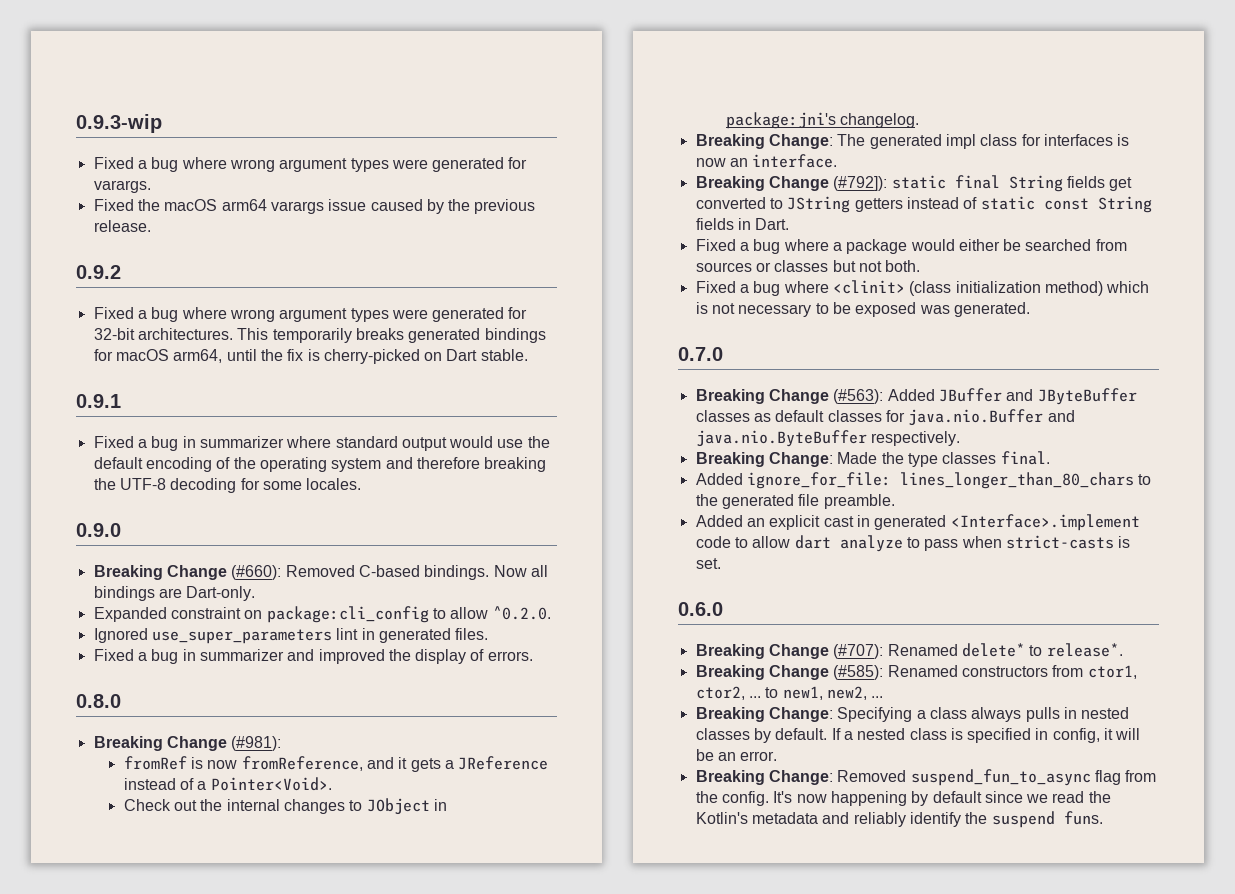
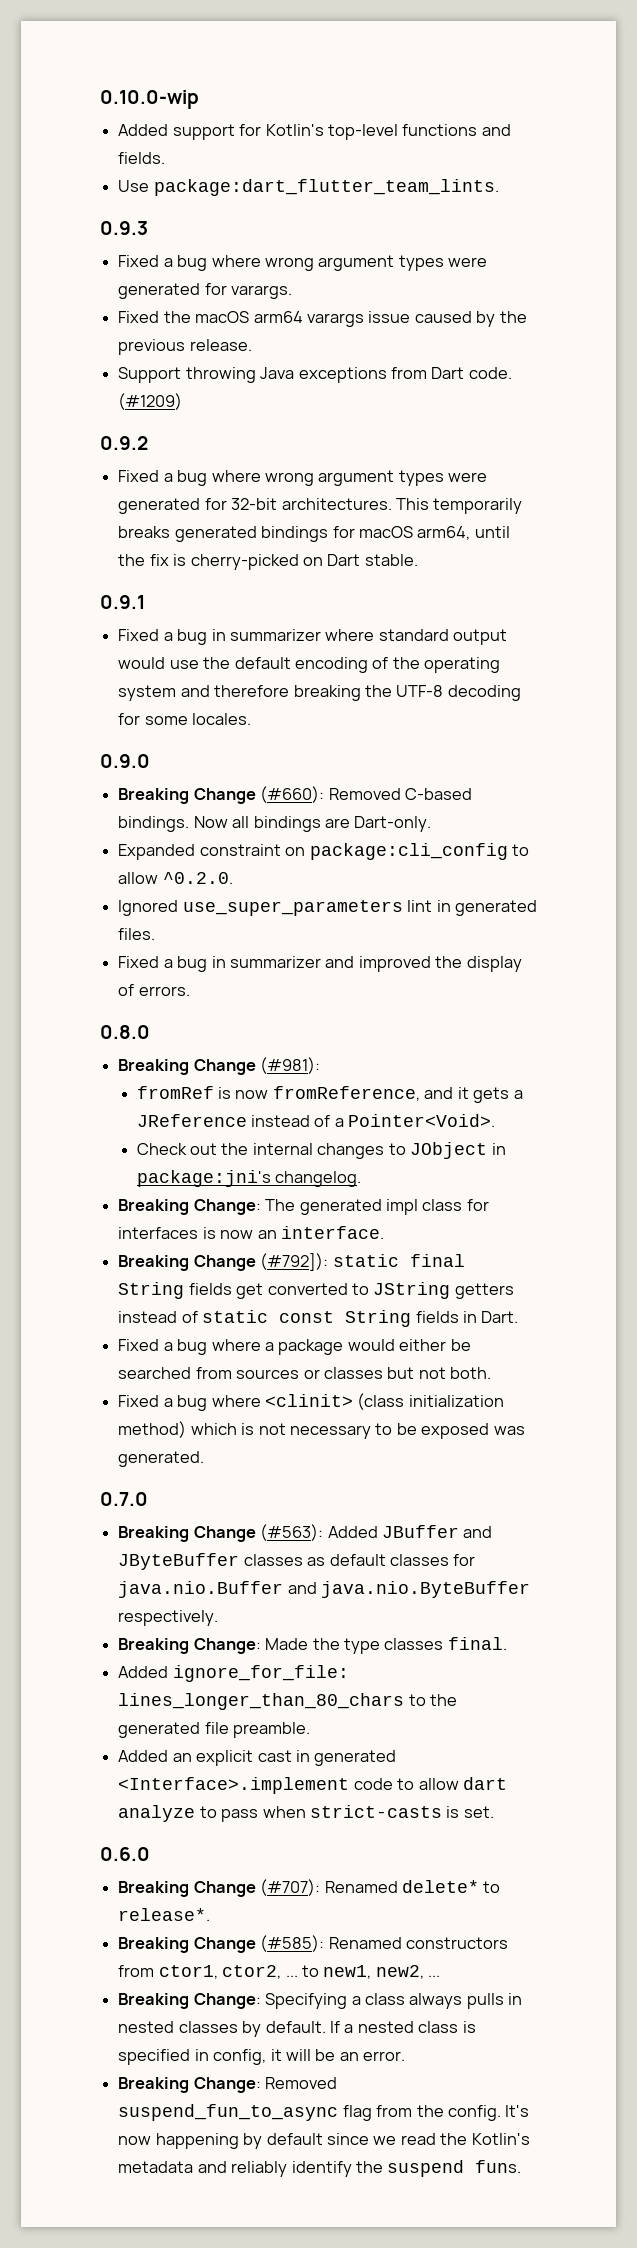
- 0.9.3-wip
+ 0.10.0-wip
+ Added support for Kotlin's top-level functions and fields.
+ Use package:dart_flutter_team_lints.
+ 0.9.3
+ Support throwing Java exceptions from Dart code. (#1209)

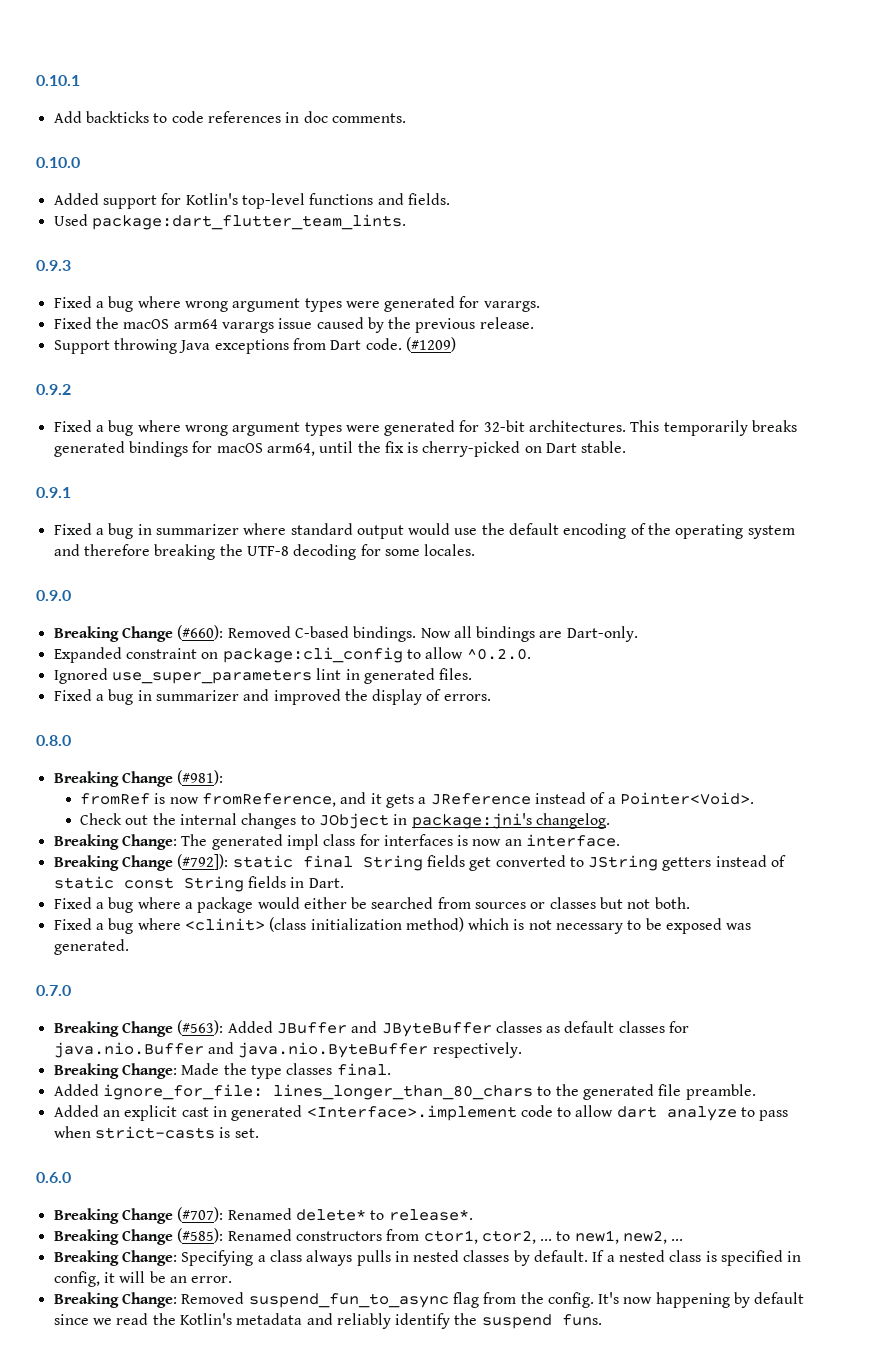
- 0.10.0-wip
+ 0.10.1
+ Add backticks to code references in doc comments.
+ 0.10.0
- Use package:dart_flutter_team_lints.
+ Used package:dart_flutter_team_lints.

